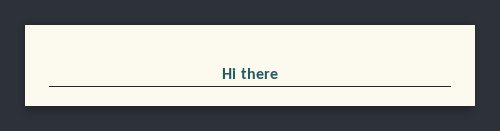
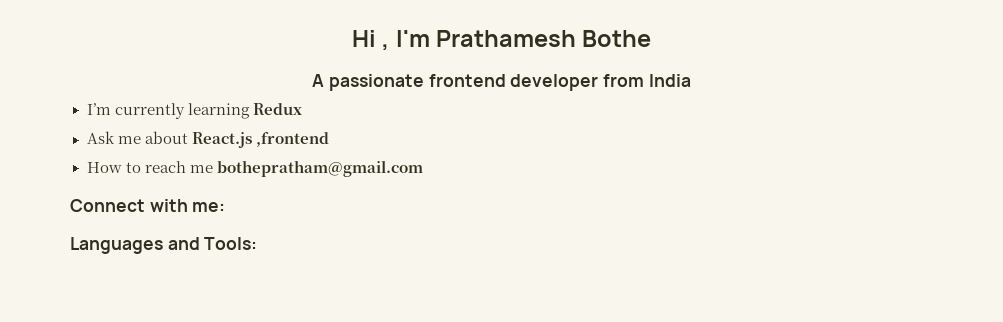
- Hi there
+ Hi , I'm Prathamesh Bothe
+ A passionate frontend developer from India
+ I’m currently learning Redux
+ Ask me about React.js ,frontend
+ How to reach me bothepratham@gmail.com
+ Connect with me:
+ Languages and Tools:

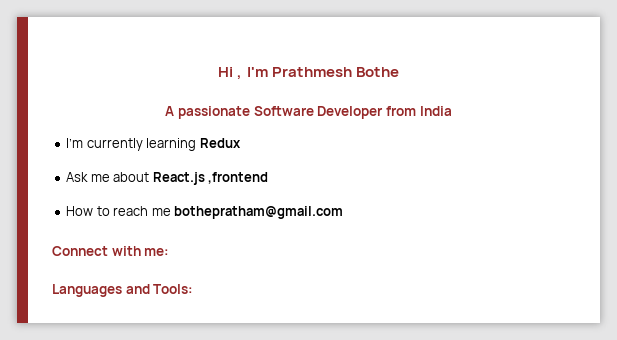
- Hi , I'm Prathamesh Bothe
+ Hi , I'm Prathmesh Bothe
- A passionate frontend developer from India
+ A passionate Software Developer from India

